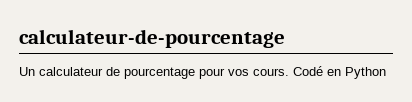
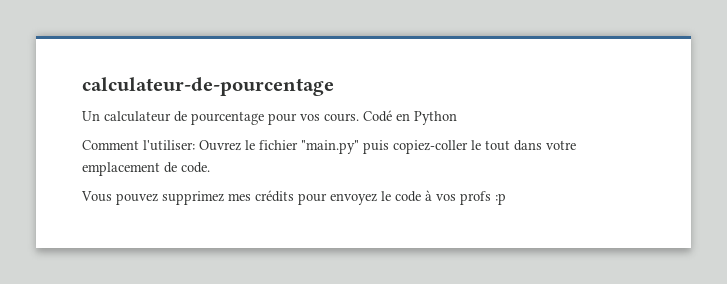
+ Comment l'utiliser: Ouvrez le fichier "main.py" puis copiez-coller le tout dans votre emplacement de code.
+ Vous pouvez supprimez mes crédits pour envoyez le code à vos profs :p

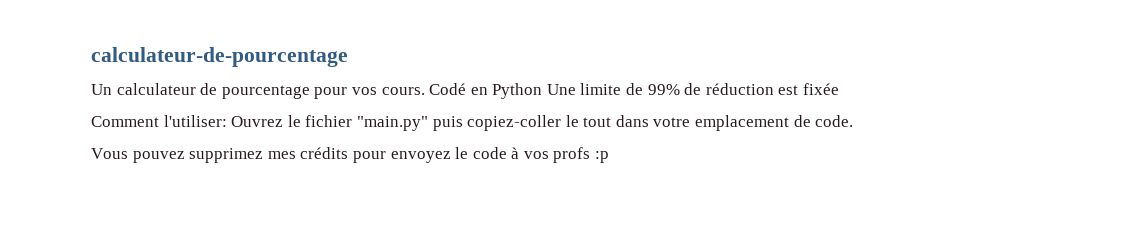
- Codé en Python
+ Codé en Python Une limite de 99% de réduction est fixée

